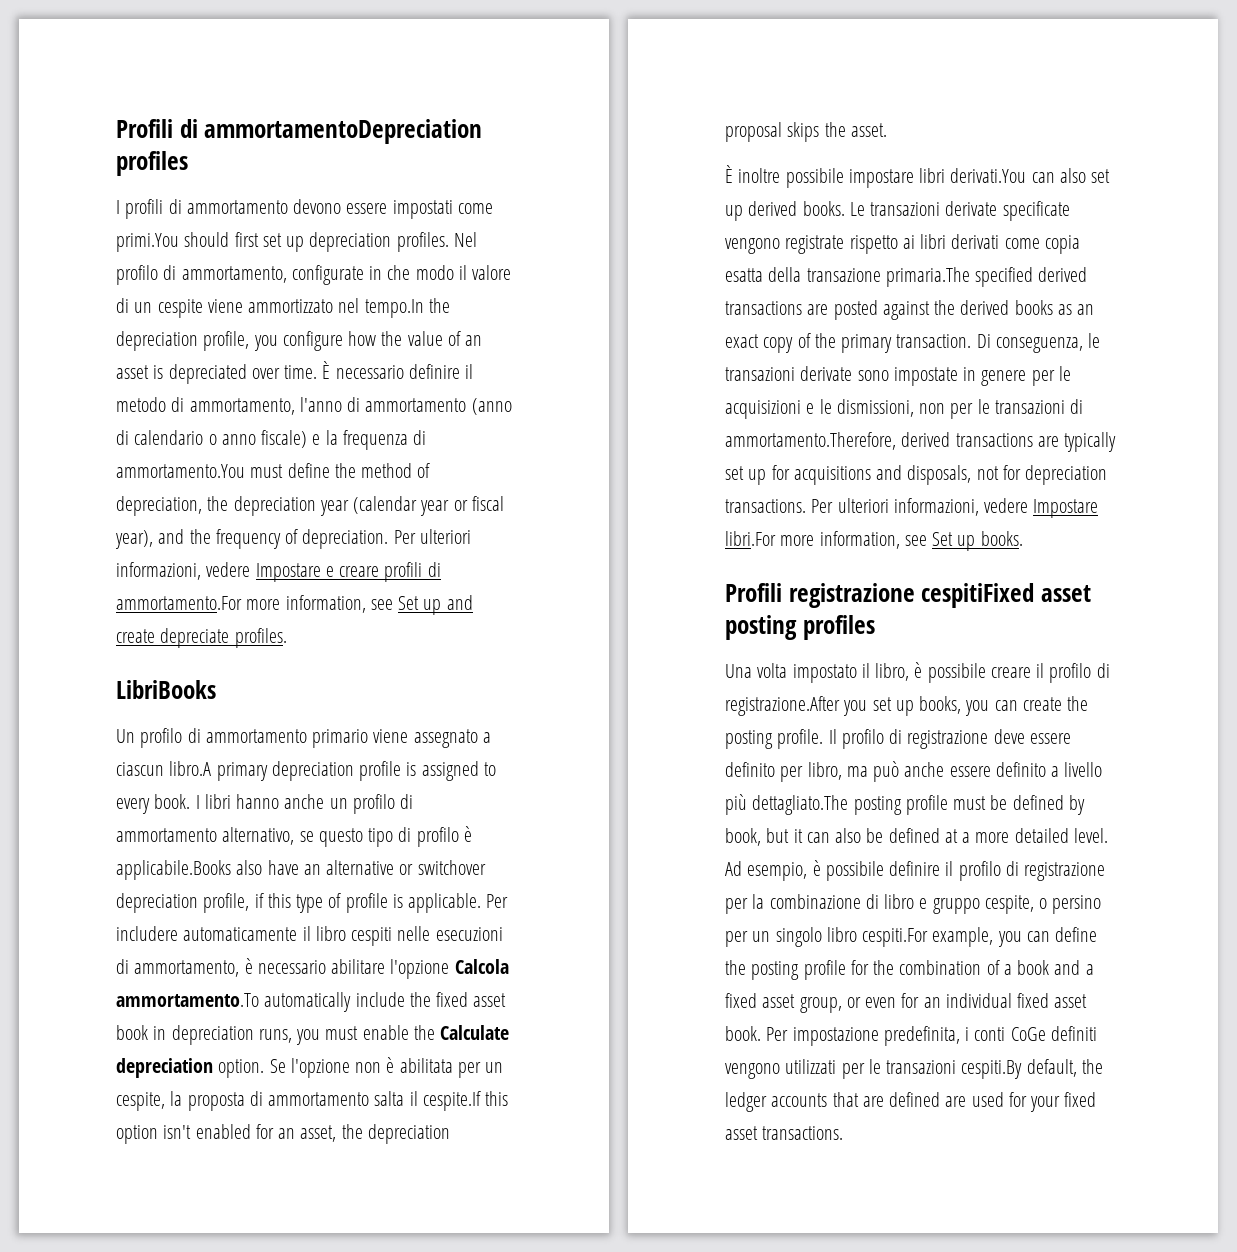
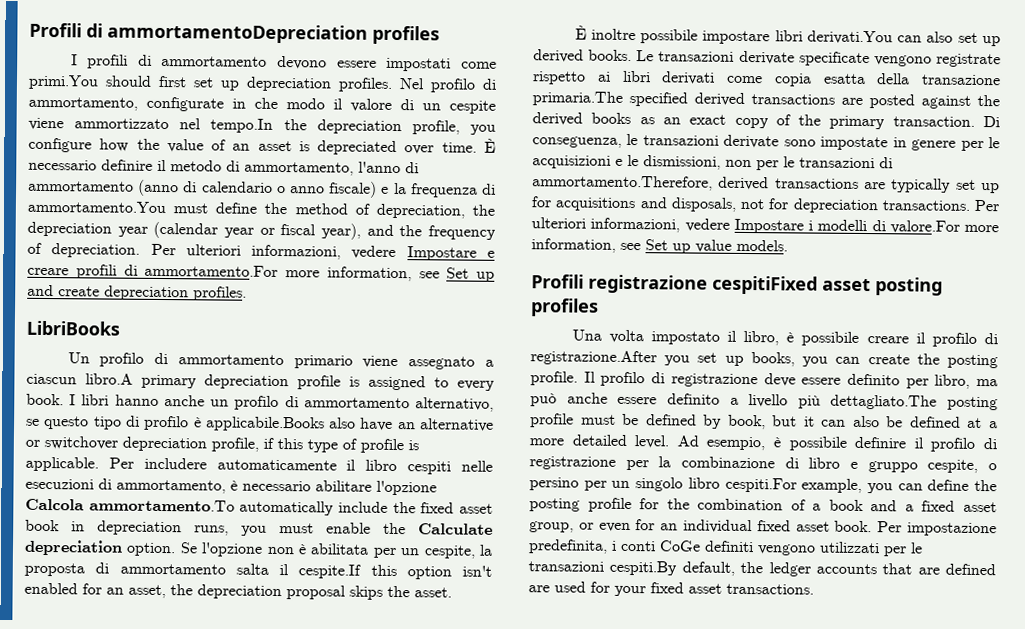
- Per ulteriori informazioni, vedere Impostare e creare profili di ammortamento.For more information, see Set up and create depreciate profiles.
+ Per ulteriori informazioni, vedere Impostare e creare profili di ammortamento.For more information, see Set up and create depreciation profiles.
- Per ulteriori informazioni, vedere Impostare libri.For more information, see Set up books.
+ Per ulteriori informazioni, vedere Impostare i modelli di valore.For more information, see Set up value models.

